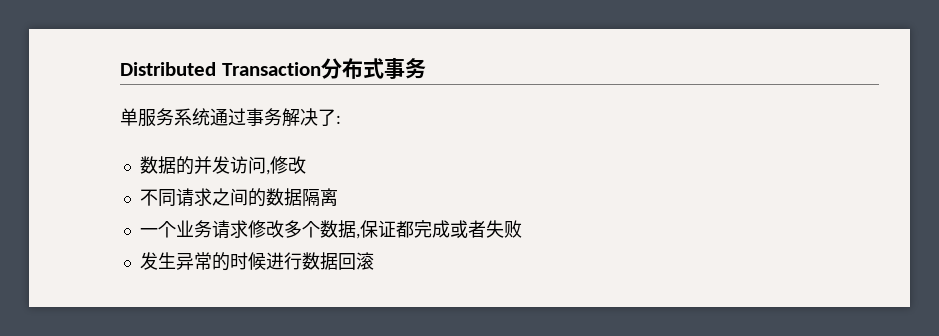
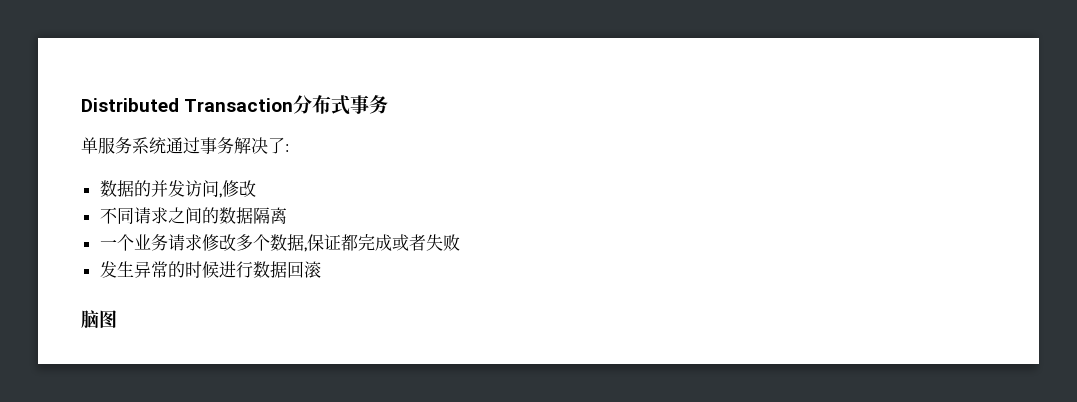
+ 脑图

